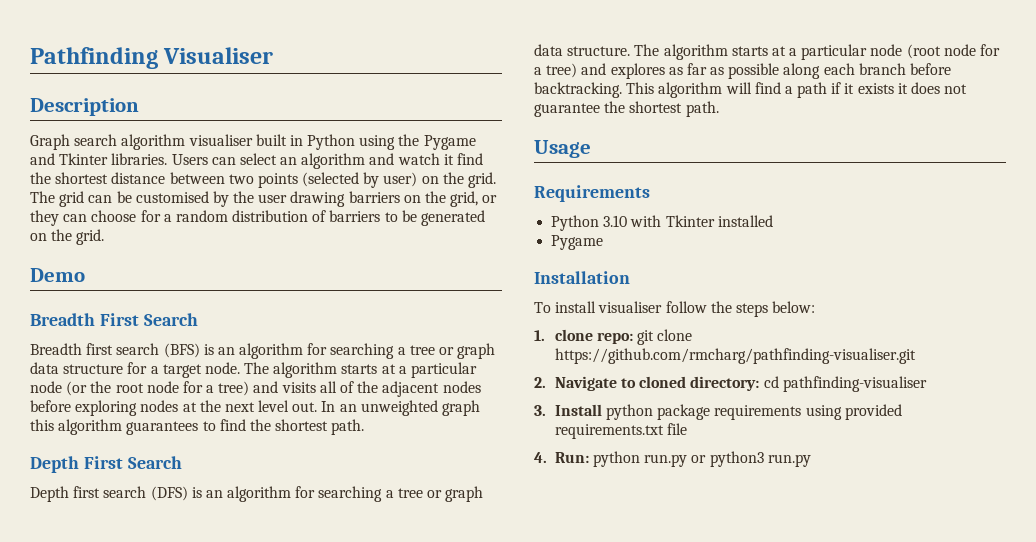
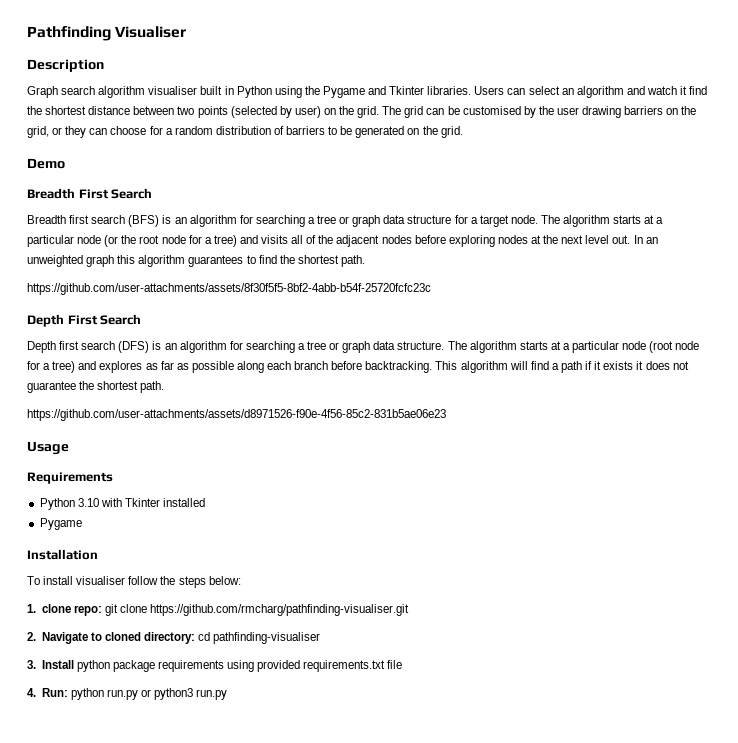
+ https://github.com/user-attachments/assets/8f30f5f5-8bf2-4abb-b54f-25720fcfc23c
+ https://github.com/user-attachments/assets/d8971526-f90e-4f56-85c2-831b5ae06e23

